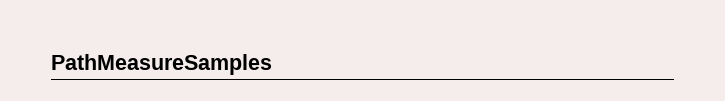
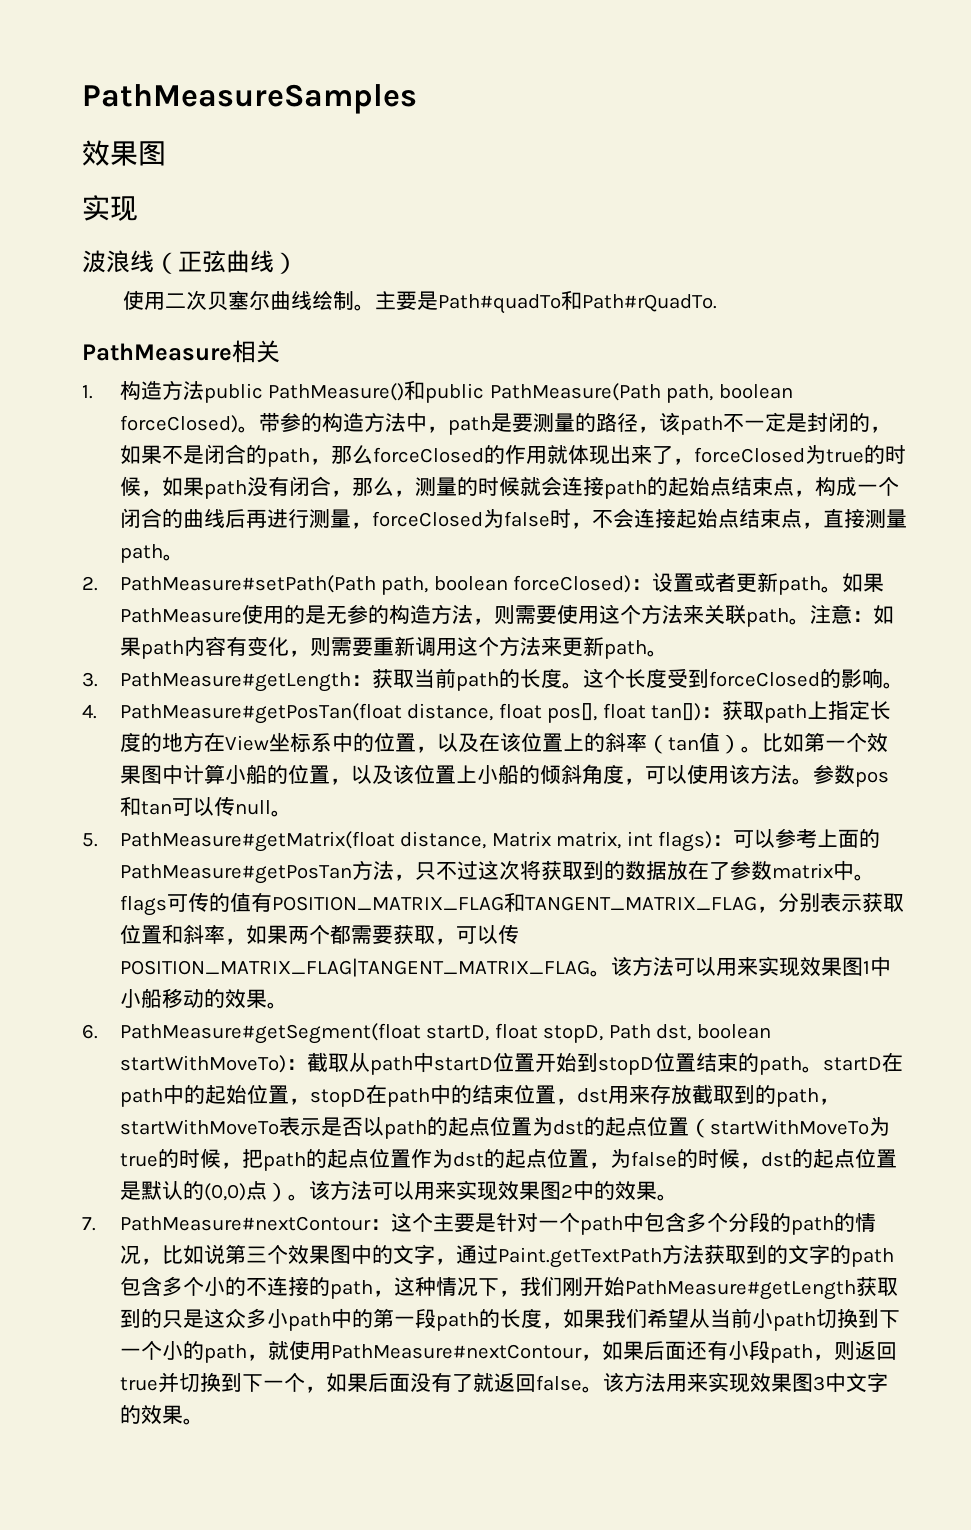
  PathMeasureSamples
+ 效果图
+ 实现
+ 波浪线（正弦曲线）
+ 使用二次贝塞尔曲线绘制。主要是Path#quadTo和Path#rQuadTo.
+ PathMeasure相关
+ 1.构造方法public PathMeasure()和public PathMeasure(Path path, boolean forceClosed)。带参的构造方法中，path是要测量的路径，该path不一定是封闭的，如果不是闭合的path，那么forceClosed的作用就体现出来了，forceClosed为true的时候，如果path没有闭合，那么，测量的时候就会连接path的起始点结束点，构成一个闭合的曲线后再进行测量，forceClosed为false时，不会连接起始点结束点，直接测量path。
+ 2. PathMeasure#setPath(Path path, boolean forceClosed)：设置或者更新path。如果PathMeasure使用的是无参的构造方法，则需要使用这个方法来关联path。注意：如果path内容有变化，则需要重新调用这个方法来更新path。
+ 3. PathMeasure#getLength：获取当前path的长度。这个长度受到forceClosed的影响。
+ 4. PathMeasure#getPosTan(float distance, float pos[], float tan[])：获取path上指定长度的地方在View坐标系中的位置，以及在该位置上的斜率（tan值）。比如第一个效果图中计算小船的位置，以及该位置上小船的倾斜角度，可以使用该方法。参数pos和tan可以传null。
+ 5. PathMeasure#getMatrix(float distance, Matrix matrix, int flags)：可以参考上面的PathMeasure#getPosTan方法，只不过这次将获取到的数据放在了参数matrix中。flags可传的值有POSITION_MATRIX_FLAG和TANGENT_MATRIX_FLAG，分别表示获取位置和斜率，如果两个都需要获取，可以传POSITION_MATRIX_FLAG|TANGENT_MATRIX_FLAG。该方法可以用来实现效果图1中小船移动的效果。
+ 6. PathMeasure#getSegment(float startD, float stopD, Path dst, boolean startWithMoveTo)：截取从path中startD位置开始到stopD位置结束的path。startD在path中的起始位置，stopD在path中的结束位置，dst用来存放截取到的path，startWithMoveTo表示是否以path的起点位置为dst的起点位置（startWithMoveTo为true的时候，把path的起点位置作为dst的起点位置，为false的时候，dst的起点位置是默认的(0,0)点）。该方法可以用来实现效果图2中的效果。
+ 7. PathMeasure#nextContour：这个主要是针对一个path中包含多个分段的path的情况，比如说第三个效果图中的文字，通过Paint.getTextPath方法获取到的文字的path包含多个小的不连接的path，这种情况下，我们刚开始PathMeasure#getLength获取到的只是这众多小path中的第一段path的长度，如果我们希望从当前小path切换到下一个小的path，就使用PathMeasure#nextContour，如果后面还有小段path，则返回true并切换到下一个，如果后面没有了就返回false。该方法用来实现效果图3中文字的效果。

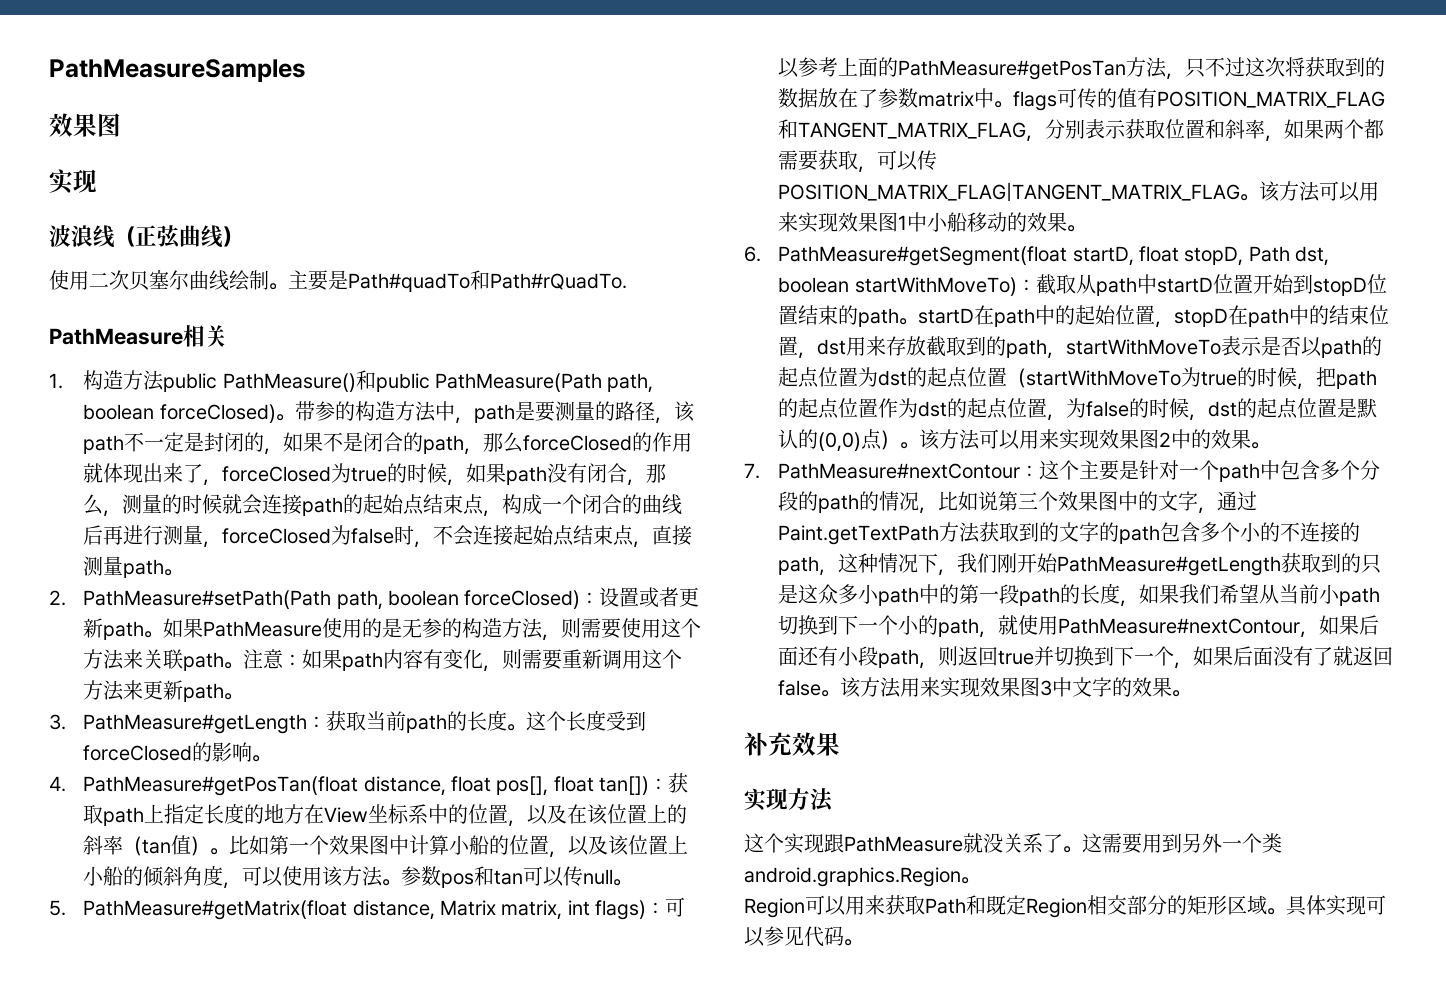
+ 补充效果
+ 实现方法
+ 这个实现跟PathMeasure就没关系了。这需要用到另外一个类android.graphics.Region。
+ Region可以用来获取Path和既定Region相交部分的矩形区域。具体实现可以参见代码。

